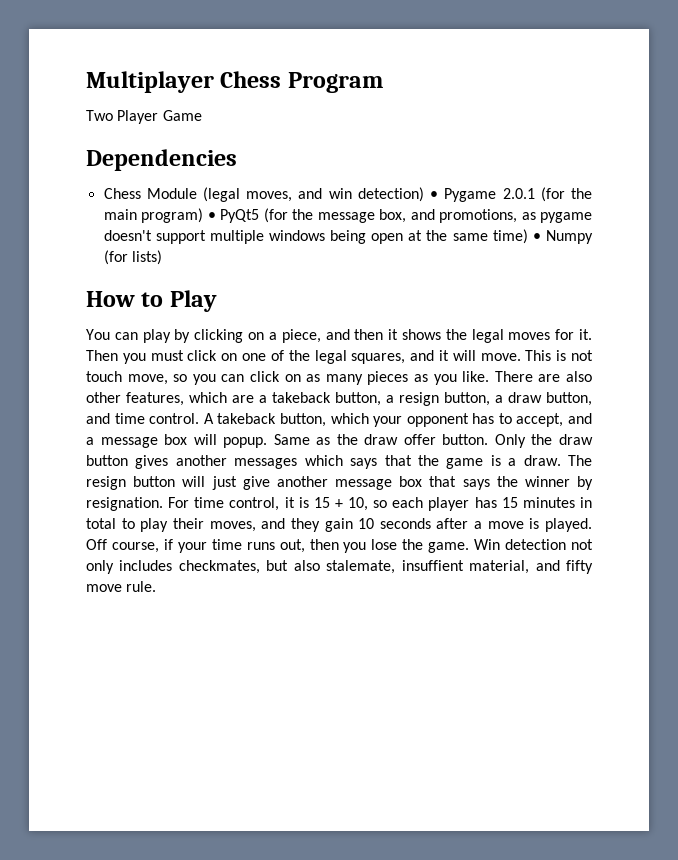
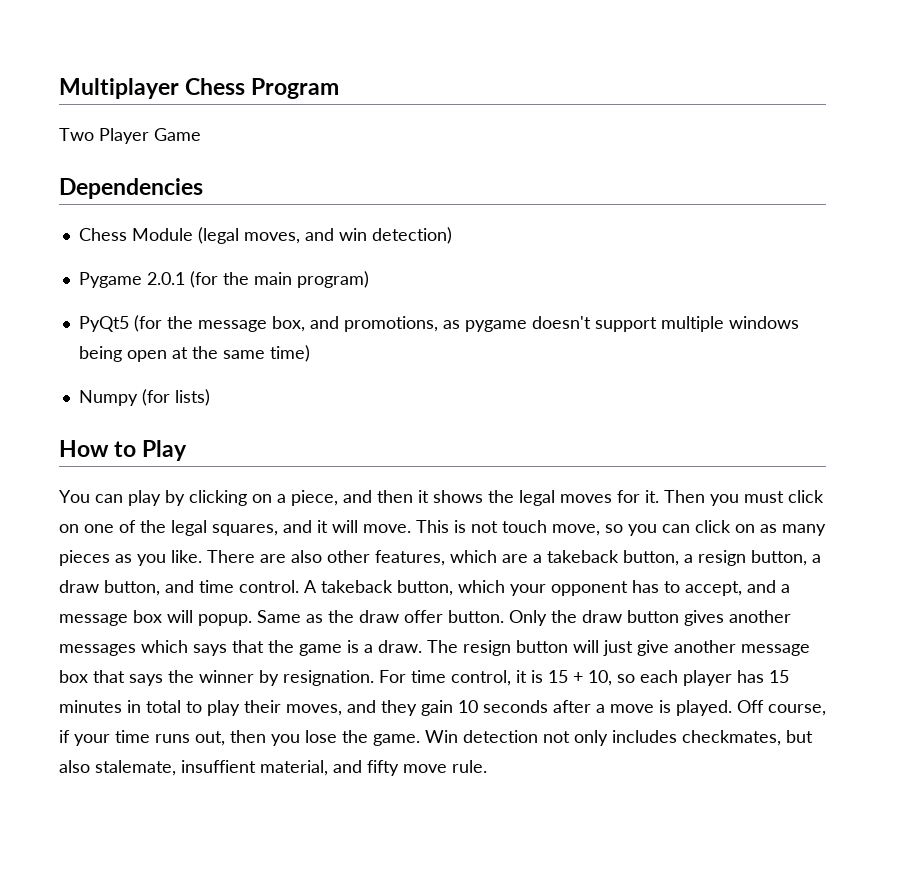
- Chess Module (legal moves, and win detection) • Pygame 2.0.1 (for the main program) • PyQt5 (for the message box, and promotions, as pygame doesn't support multiple windows being open at the same time) • Numpy (for lists)
+ Chess Module (legal moves, and win detection)
+ Pygame 2.0.1 (for the main program)
+ PyQt5 (for the message box, and promotions, as pygame doesn't support multiple windows being open at the same time)
+ Numpy (for lists)

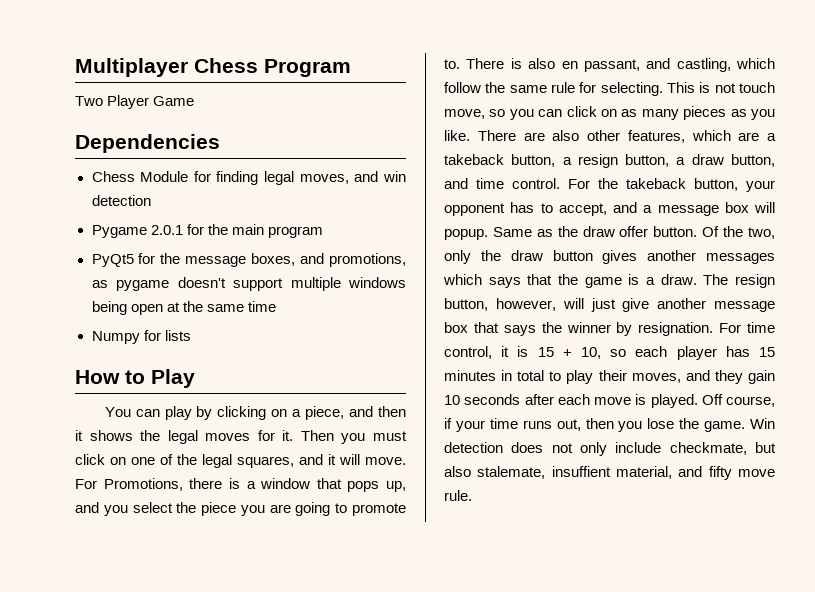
- Chess Module (legal moves, and win detection)
+ Chess Module for finding legal moves, and win detection
- Pygame 2.0.1 (for the main program)
+ Pygame 2.0.1 for the main program
- PyQt5 (for the message box, and promotions, as pygame doesn't support multiple windows being open at the same time)
+ PyQt5 for the message boxes, and promotions, as pygame doesn't support multiple windows being open at the same time
- Numpy (for lists)
+ Numpy for lists
+ For Promotions, there is a window that pops up, and you select the piece you are going to promote to. There is also en passant, and castling, which follow the same rule for selecting.
- A takeback button, which your opponent has to accept, and a message box will popup.
+ For the takeback button, your opponent has to accept, and a message box will popup.
- Only the draw button gives another messages which says that the game is a draw.
+ Of the two, only the draw button gives another messages which says that the game is a draw.
- The resign button will just give another message box that says the winner by resignation.
+ The resign button, however, will just give another message box that says the winner by resignation.
- For time control, it is 15 + 10, so each player has 15 minutes in total to play their moves, and they gain 10 seconds after a move is played.
+ For time control, it is 15 + 10, so each player has 15 minutes in total to play their moves, and they gain 10 seconds after each move is played.
- Win detection not only includes checkmates, but also stalemate, insuffient material, and fifty move rule.
+ Win detection does not only include checkmate, but also stalemate, insuffient material, and fifty move rule.

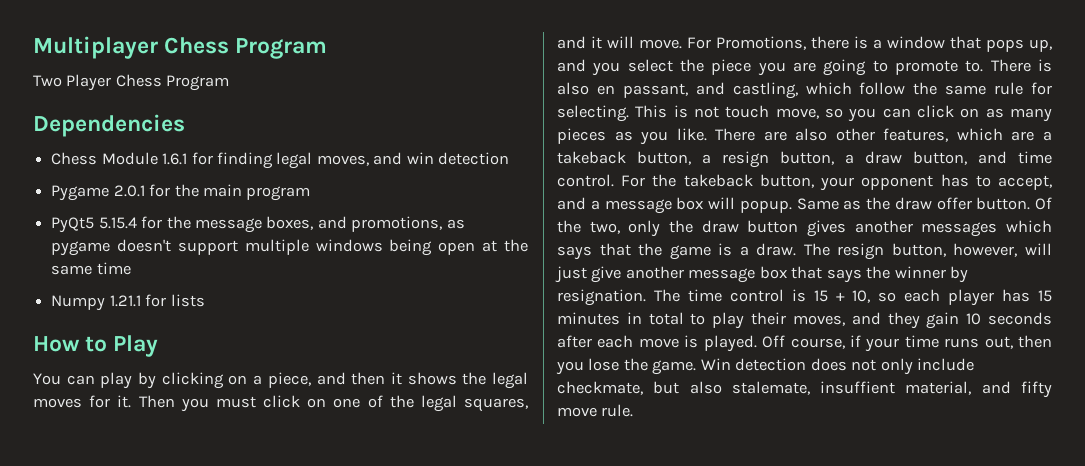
- Two Player Game
+ Two Player Chess Program
- Chess Module for finding legal moves, and win detection
+ Chess Module 1.6.1 for finding legal moves, and win detection
- PyQt5 for the message boxes, and promotions, as pygame doesn't support multiple windows being open at the same time
+ PyQt5 5.15.4 for the message boxes, and promotions, as pygame doesn't support multiple windows being open at the same time
- Numpy for lists
+ Numpy 1.21.1 for lists
- For time control, it is 15 + 10, so each player has 15 minutes in total to play their moves, and they gain 10 seconds after each move is played.
+ The time control is 15 + 10, so each player has 15 minutes in total to play their moves, and they gain 10 seconds after each move is played.

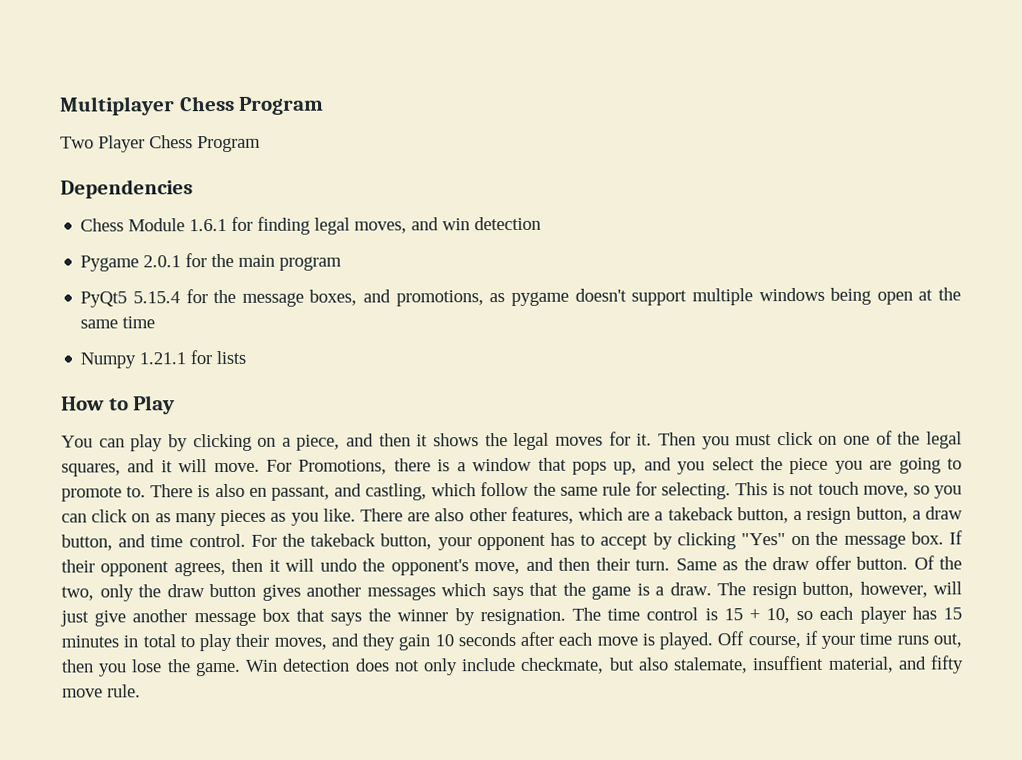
- For the takeback button, your opponent has to accept, and a message box will popup.
+ For the takeback button, your opponent has to accept by clicking "Yes" on the message box. If their opponent agrees, then it will undo the opponent's move, and then their turn.

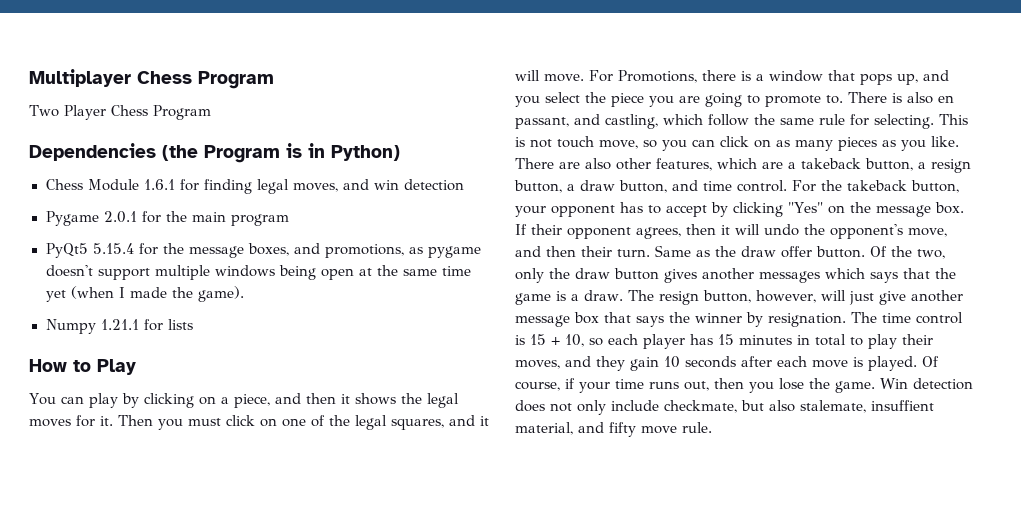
- Dependencies
+ Dependencies (the Program is in Python)
- PyQt5 5.15.4 for the message boxes, and promotions, as pygame doesn't support multiple windows being open at the same time
+ PyQt5 5.15.4 for the message boxes, and promotions, as pygame doesn't support multiple windows being open at the same time yet (when I made the game).
- Off course, if your time runs out, then you lose the game.
+ Of course, if your time runs out, then you lose the game.

